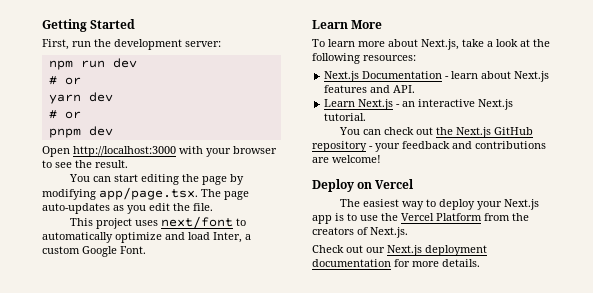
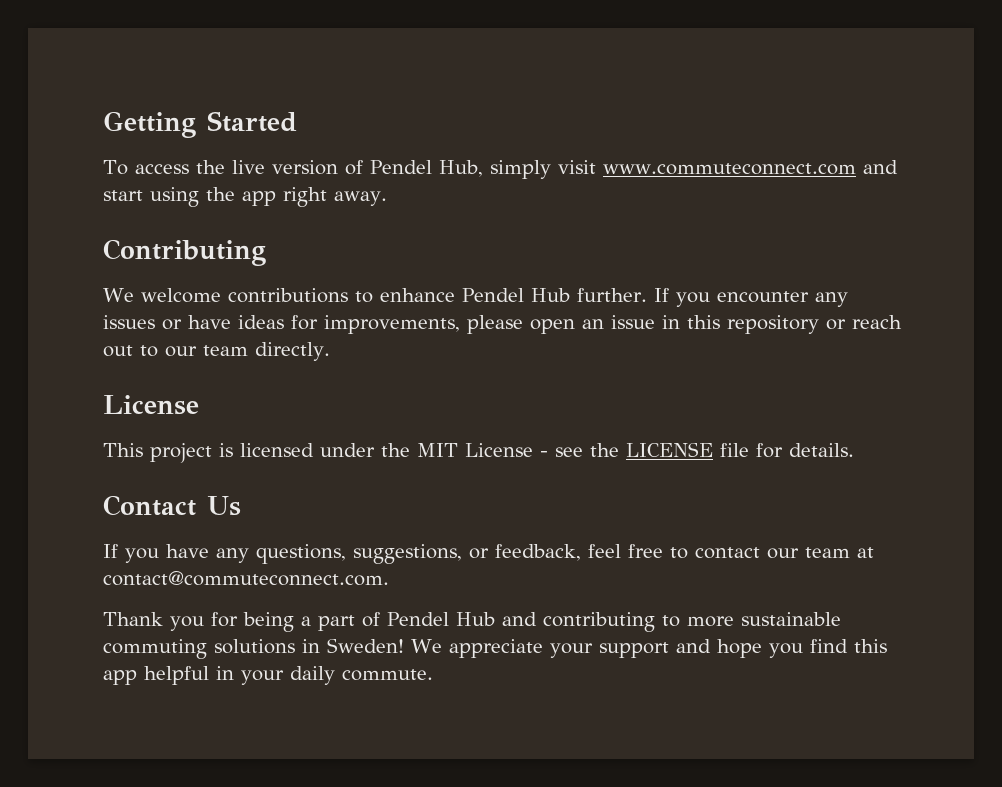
- First, run the development server:
- npm run dev
- # or
- yarn dev
- # or
- pnpm dev
- Open http://localhost:3000 with your browser to see the result.
- You can start editing the page by modifying app/page.tsx. The page auto-updates as you edit the file.
- This project uses next/font to automatically optimize and load Inter, a custom Google Font.
- Learn More
- To learn more about Next.js, take a look at the following resources:
- Next.js Documentation - learn about Next.js features and API.
- Learn Next.js - an interactive Next.js tutorial.
- You can check out the Next.js GitHub repository - your feedback and contributions are welcome!
- Deploy on Vercel
- The easiest way to deploy your Next.js app is to use the Vercel Platform from the creators of Next.js.
- Check out our Next.js deployment documentation for more details.
+ To access the live version of Pendel Hub, simply visit www.commuteconnect.com and start using the app right away.
+ Contributing
+ We welcome contributions to enhance Pendel Hub further. If you encounter any issues or have ideas for improvements, please open an issue in this repository or reach out to our team directly.
+ License
+ This project is licensed under the MIT License - see the LICENSE file for details.
+ Contact Us
+ If you have any questions, suggestions, or feedback, feel free to contact our team at contact@commuteconnect.com.
+ Thank you for being a part of Pendel Hub and contributing to more sustainable commuting solutions in Sweden! We appreciate your support and hope you find this app helpful in your daily commute.

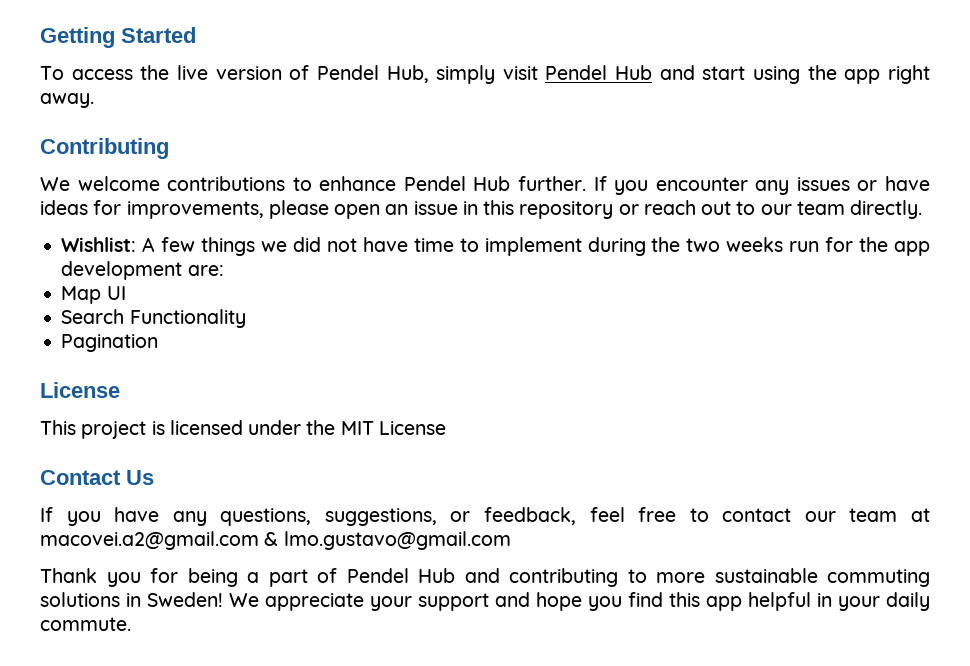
- To access the live version of Pendel Hub, simply visit www.commuteconnect.com and start using the app right away.
+ To access the live version of Pendel Hub, simply visit Pendel Hub and start using the app right away.
+ Wishlist: A few things we did not have time to implement during the two weeks run for the app development are:
+ Map UI
+ Search Functionality
+ Pagination
- This project is licensed under the MIT License - see the LICENSE file for details.
+ This project is licensed under the MIT License
- If you have any questions, suggestions, or feedback, feel free to contact our team at contact@commuteconnect.com.
+ If you have any questions, suggestions, or feedback, feel free to contact our team at macovei.a2@gmail.com & lmo.gustavo@gmail.com

